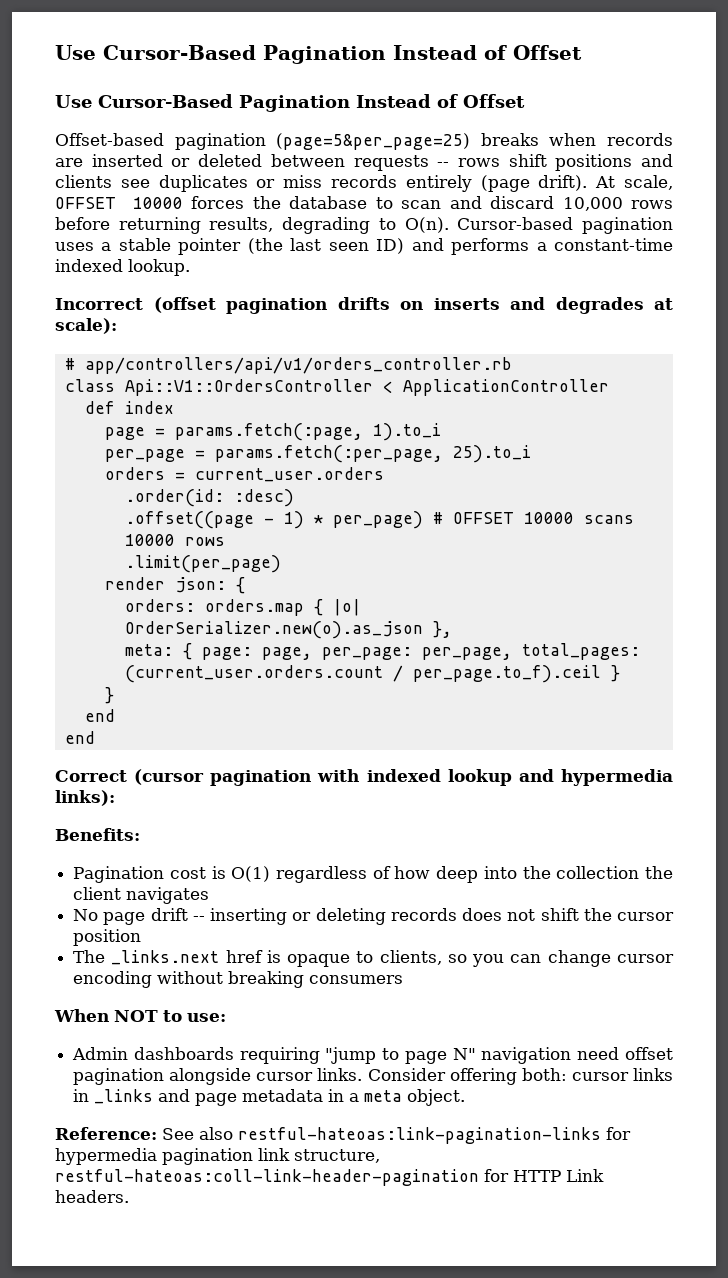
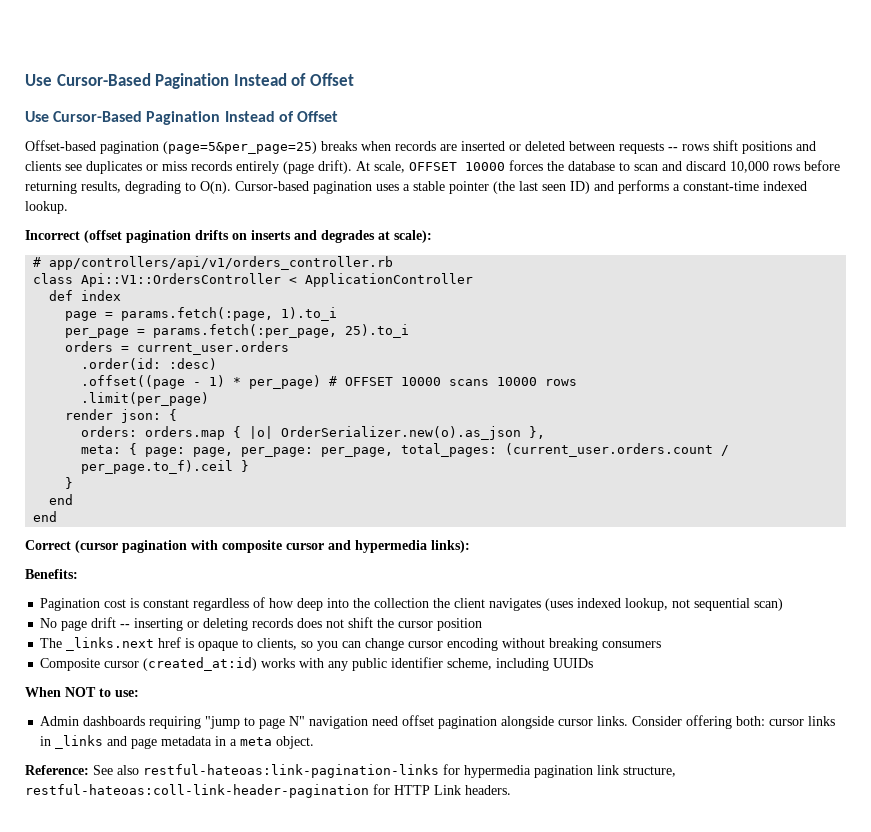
- Correct (cursor pagination with indexed lookup and hypermedia links):
+ Correct (cursor pagination with composite cursor and hypermedia links):
- Pagination cost is O(1) regardless of how deep into the collection the client navigates
+ Pagination cost is constant regardless of how deep into the collection the client navigates (uses indexed lookup, not sequential scan)
+ Composite cursor (created_at:id) works with any public identifier scheme, including UUIDs

